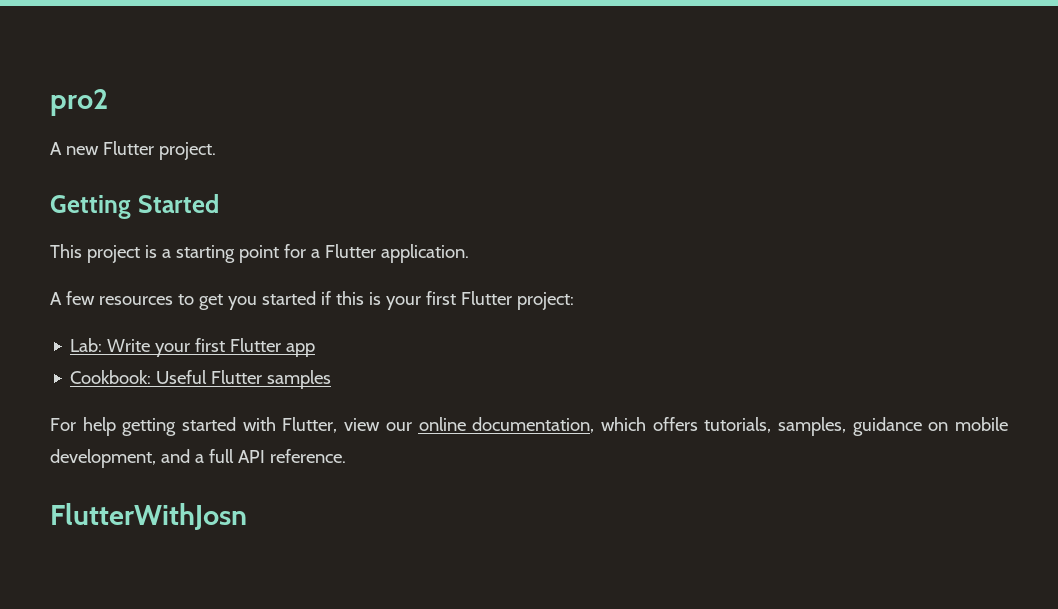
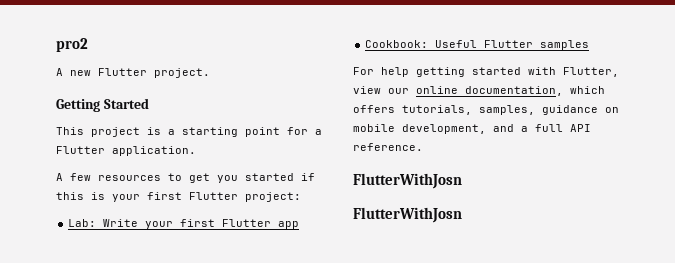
  For help getting started with Flutter, view our online documentation, which offers tutorials, samples, guidance on mobile development, and a full API reference.
+ FlutterWithJosn

